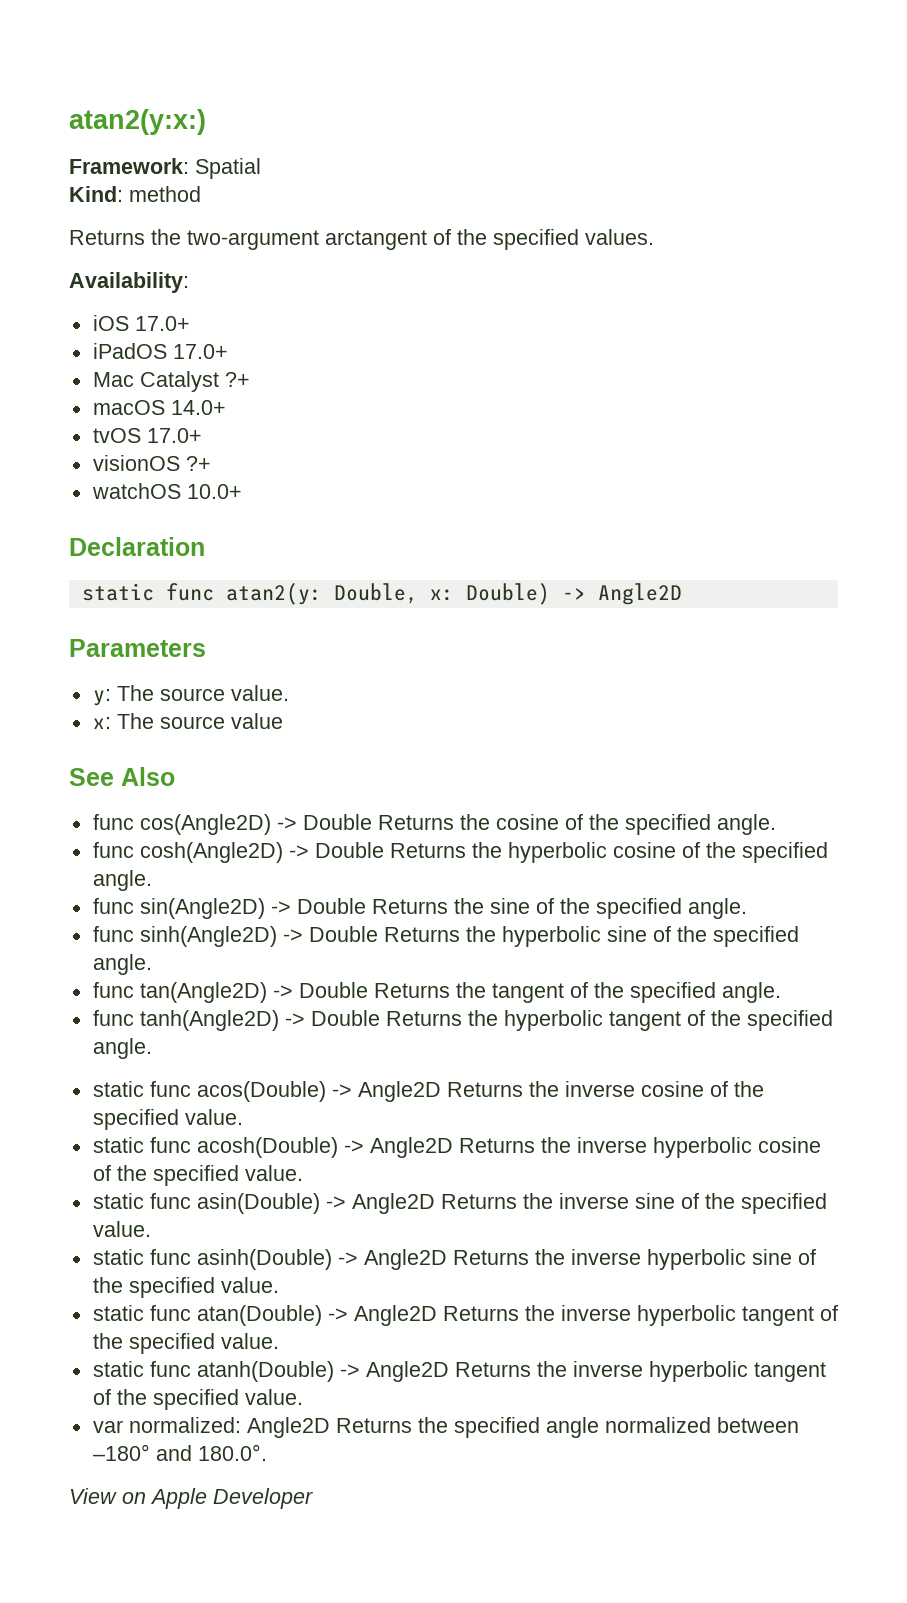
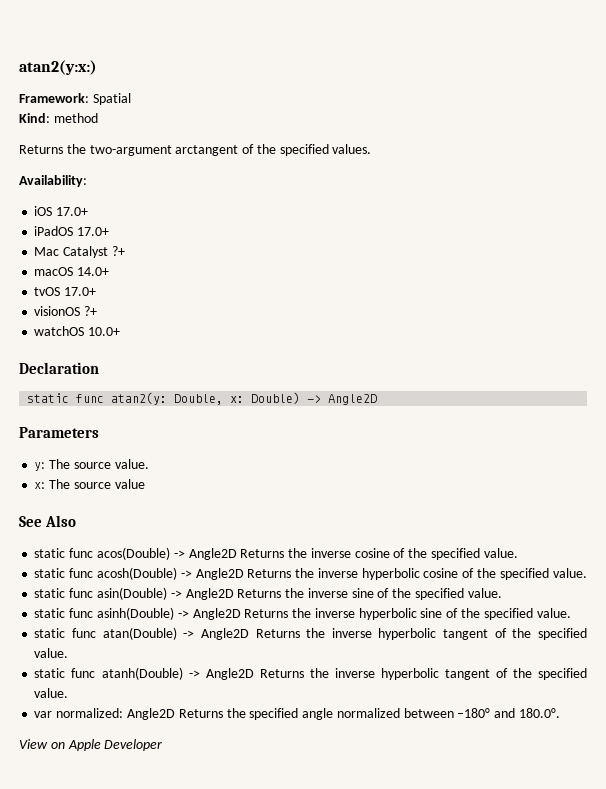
- func cos(Angle2D) -> Double Returns the cosine of the specified angle.
- func cosh(Angle2D) -> Double Returns the hyperbolic cosine of the specified angle.
- func sin(Angle2D) -> Double Returns the sine of the specified angle.
- func sinh(Angle2D) -> Double Returns the hyperbolic sine of the specified angle.
- func tan(Angle2D) -> Double Returns the tangent of the specified angle.
- func tanh(Angle2D) -> Double Returns the hyperbolic tangent of the specified angle.

